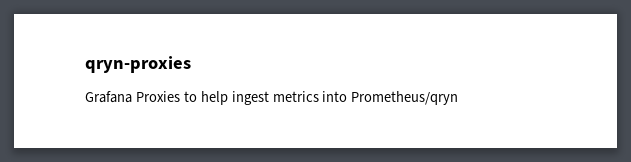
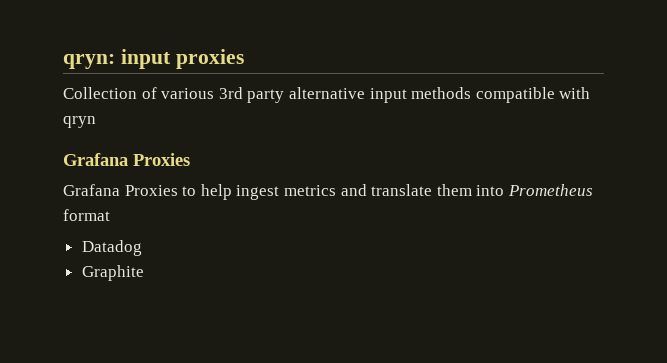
- qryn-proxies
+ qryn: input proxies
+ Collection of various 3rd party alternative input methods compatible with qryn
+ Grafana Proxies
- Grafana Proxies to help ingest metrics into Prometheus/qryn
+ Grafana Proxies to help ingest metrics and translate them into Prometheus format
+ Datadog
+ Graphite

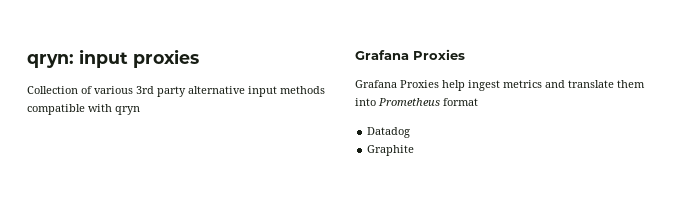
- Grafana Proxies to help ingest metrics and translate them into Prometheus format
+ Grafana Proxies help ingest metrics and translate them into Prometheus format

